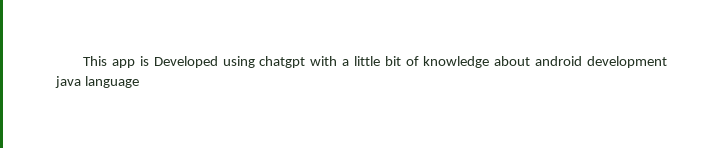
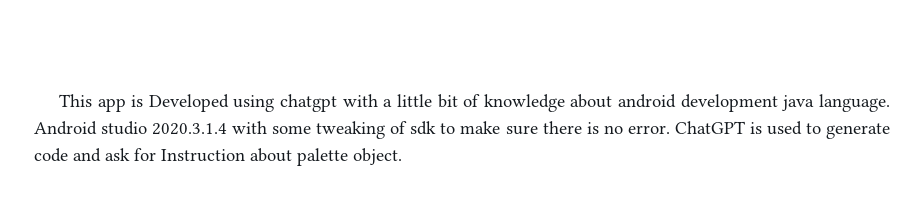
- This app is Developed using chatgpt with a little bit of knowledge about android development java language
+ This app is Developed using chatgpt with a little bit of knowledge about android development java language. Android studio 2020.3.1.4 with some tweaking of sdk to make sure there is no error. ChatGPT is used to generate code and ask for Instruction about palette object.

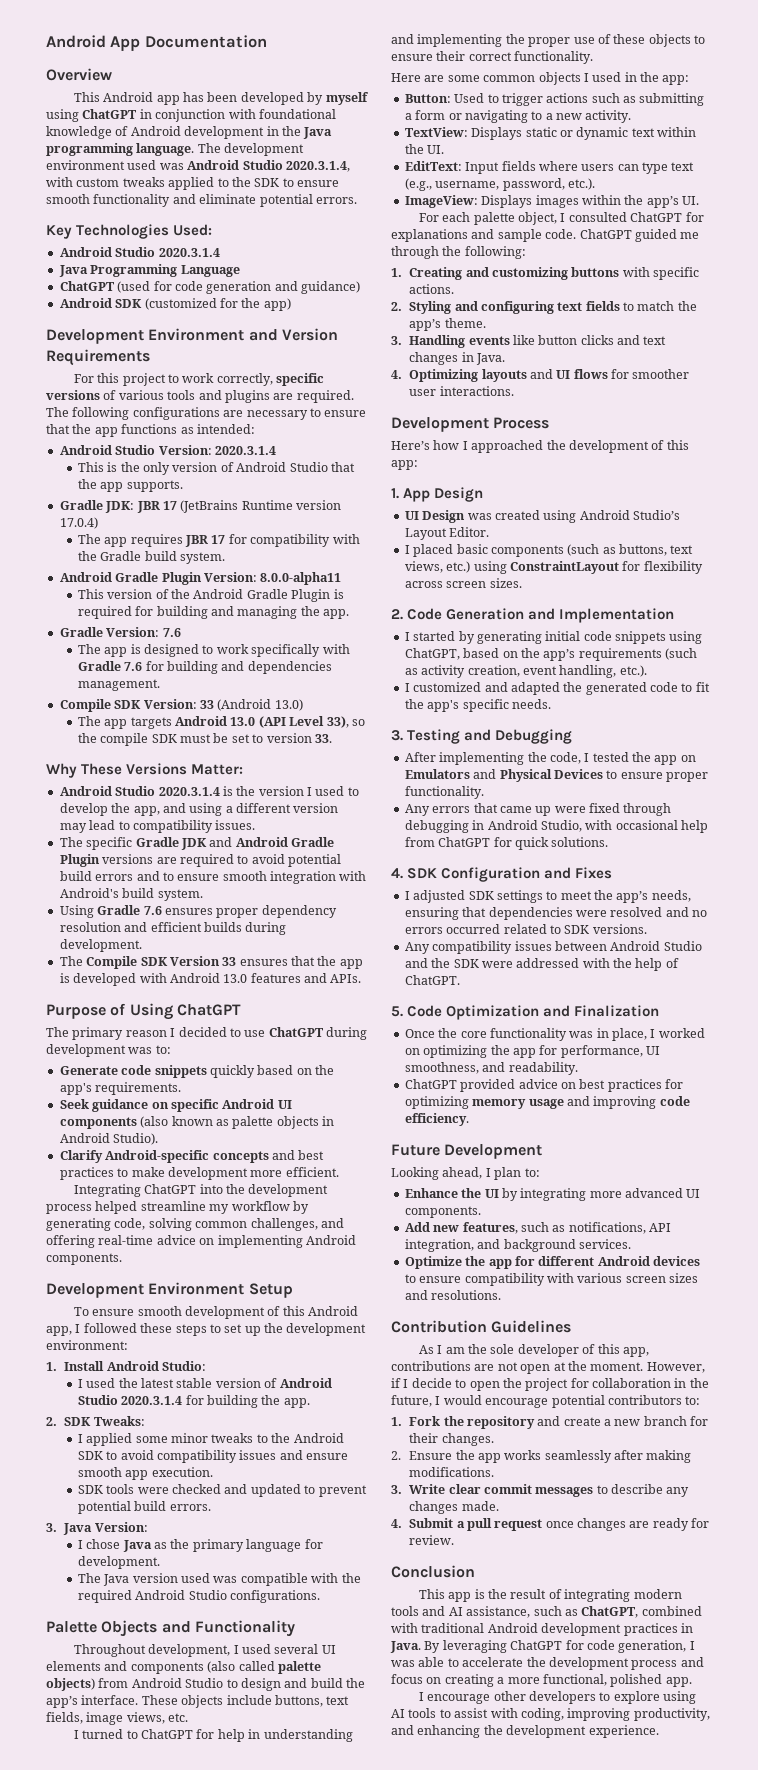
- This app is Developed using chatgpt with a little bit of knowledge about android development java language. Android studio 2020.3.1.4 with some tweaking of sdk to make sure there is no error. ChatGPT is used to generate code and ask for Instruction about palette object.
+ Android App Documentation
+ Overview
+ This Android app has been developed by myself using ChatGPT in conjunction with foundational knowledge of Android development in the Java programming language. The development environment used was Android Studio 2020.3.1.4, with custom tweaks applied to the SDK to ensure smooth functionality and eliminate potential errors.
+ Key Technologies Used:
+ Android Studio 2020.3.1.4
+ Java Programming Language
+ ChatGPT (used for code generation and guidance)
+ Android SDK (customized for the app)
+ Development Environment and Version Requirements
+ For this project to work correctly, specific versions of various tools and plugins are required. The following configurations are necessary to ensure that the app functions as intended:
+ Android Studio Version: 2020.3.1.4
+ This is the only version of Android Studio that the app supports.
+ Gradle JDK: JBR 17 (JetBrains Runtime version 17.0.4)
+ The app requires JBR 17 for compatibility with the Gradle build system.
+ Android Gradle Plugin Version: 8.0.0-alpha11
+ This version of the Android Gradle Plugin is required for building and managing the app.
+ Gradle Version: 7.6
+ The app is designed to work specifically with Gradle 7.6 for building and dependencies management.
+ Compile SDK Version: 33 (Android 13.0)
+ The app targets Android 13.0 (API Level 33), so the compile SDK must be set to version 33.
+ Why These Versions Matter:
+ Android Studio 2020.3.1.4 is the version I used to develop the app, and using a different version may lead to compatibility issues.
+ The specific Gradle JDK and Android Gradle Plugin versions are required to avoid potential build errors and to ensure smooth integration with Android's build system.
+ Using Gradle 7.6 ensures proper dependency resolution and efficient builds during development.
+ The Compile SDK Version 33 ensures that the app is developed with Android 13.0 features and APIs.
+ Purpose of Using ChatGPT
+ The primary reason I decided to use ChatGPT during development was to:
+ Generate code snippets quickly based on the app's requirements.
+ Seek guidance on specific Android UI components (also known as palette objects in Android Studio).
+ Clarify Android-specific concepts and best practices to make development more efficient.
+ Integrating ChatGPT into the development process helped streamline my workflow by generating code, solving common challenges, and offering real-time advice on implementing Android components.
+ Development Environment Setup
+ To ensure smooth development of this Android app, I followed these steps to set up the development environment:
+ 1. Install Android Studio:
+ I used the latest stable version of Android Studio 2020.3.1.4 for building the app.
+ 2. SDK Tweaks:
+ I applied some minor tweaks to the Android SDK to avoid compatibility issues and ensure smooth app execution.
+ SDK tools were checked and updated to prevent potential build errors.
+ 3. Java Version:
+ I chose Java as the primary language for development.
+ The Java version used was compatible with the required Android Studio configurations.
+ Palette Objects and Functionality
+ Throughout development, I used several UI elements and components (also called palette objects) from Android Studio to design and build the app’s interface. These objects include buttons, text fields, image views, etc.
+ I turned to ChatGPT for help in understanding and implementing the proper use of these objects to ensure their correct functionality.
+ Here are some common objects I used in the app:
+ Button: Used to trigger actions such as submitting a form or navigating to a new activity.
+ TextView: Displays static or dynamic text within the UI.
+ EditText: Input fields where users can type text (e.g., username, password, etc.).
+ ImageView: Displays images within the app’s UI.
+ For each palette object, I consulted ChatGPT for explanations and sample code. ChatGPT guided me through the following:
+ 1. Creating and customizing buttons with specific actions.
+ 2. Styling and configuring text fields to match the app’s theme.
+ 3. Handling events like button clicks and text changes in Java.
+ 4. Optimizing layouts and UI flows for smoother user interactions.
+ Development Process
+ Here’s how I approached the development of this app:
+ 1. App Design
+ UI Design was created using Android Studio’s Layout Editor.
+ I placed basic components (such as buttons, text views, etc.) using ConstraintLayout for flexibility across screen sizes.
+ 2. Code Generation and Implementation
+ I started by generating initial code snippets using ChatGPT, based on the app’s requirements (such as activity creation, event handling, etc.).
+ I customized and adapted the generated code to fit the app's specific needs.
+ 3. Testing and Debugging
+ After implementing the code, I tested the app on Emulators and Physical Devices to ensure proper functionality.
+ Any errors that came up were fixed through debugging in Android Studio, with occasional help from ChatGPT for quick solutions.
+ 4. SDK Configuration and Fixes
+ I adjusted SDK settings to meet the app’s needs, ensuring that dependencies were resolved and no errors occurred related to SDK versions.
+ Any compatibility issues between Android Studio and the SDK were addressed with the help of ChatGPT.
+ 5. Code Optimization and Finalization
+ Once the core functionality was in place, I worked on optimizing the app for performance, UI smoothness, and readability.
+ ChatGPT provided advice on best practices for optimizing memory usage and improving code efficiency.
+ Future Development
+ Looking ahead, I plan to:
+ Enhance the UI by integrating more advanced UI components.
+ Add new features, such as notifications, API integration, and background services.
+ Optimize the app for different Android devices to ensure compatibility with various screen sizes and resolutions.
+ Contribution Guidelines
+ As I am the sole developer of this app, contributions are not open at the moment. However, if I decide to open the project for collaboration in the future, I would encourage potential contributors to:
+ 1. Fork the repository and create a new branch for their changes.
+ 2. Ensure the app works seamlessly after making modifications.
+ 3. Write clear commit messages to describe any changes made.
+ 4. Submit a pull request once changes are ready for review.
+ Conclusion
+ This app is the result of integrating modern tools and AI assistance, such as ChatGPT, combined with traditional Android development practices in Java. By leveraging ChatGPT for code generation, I was able to accelerate the development process and focus on creating a more functional, polished app.
+ I encourage other developers to explore using AI tools to assist with coding, improving productivity, and enhancing the development experience.

